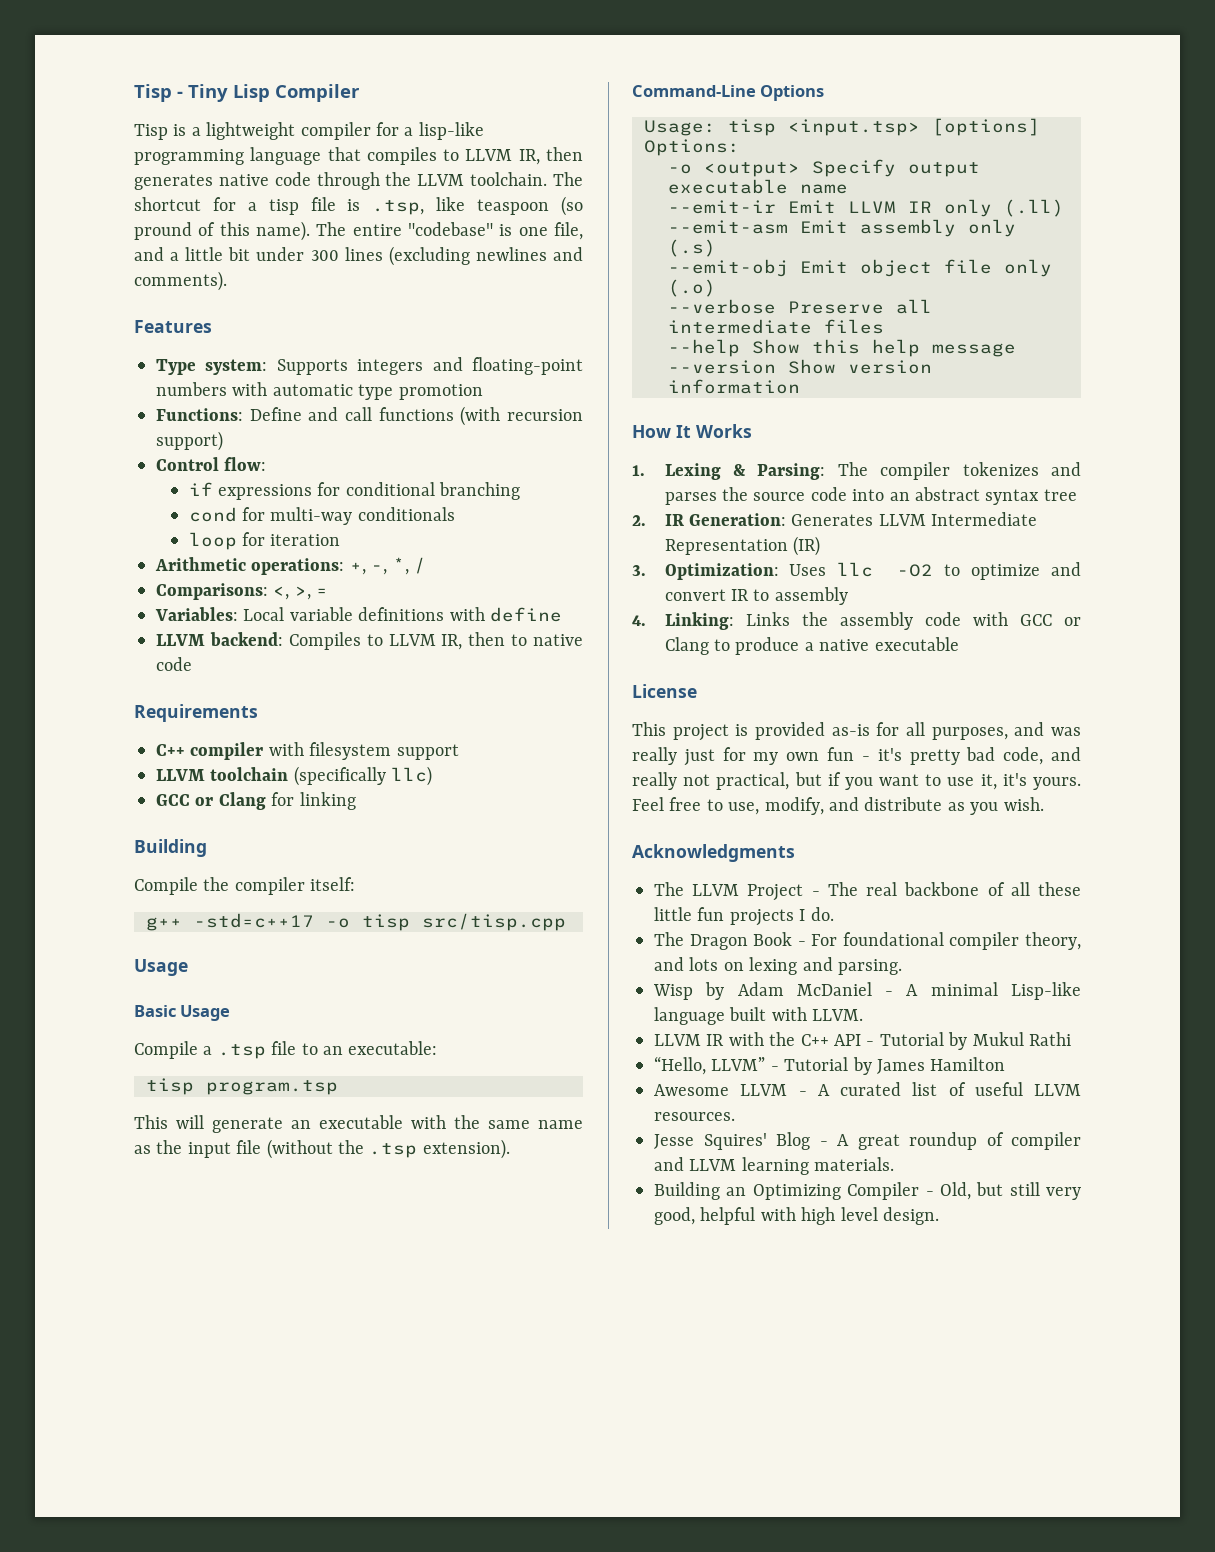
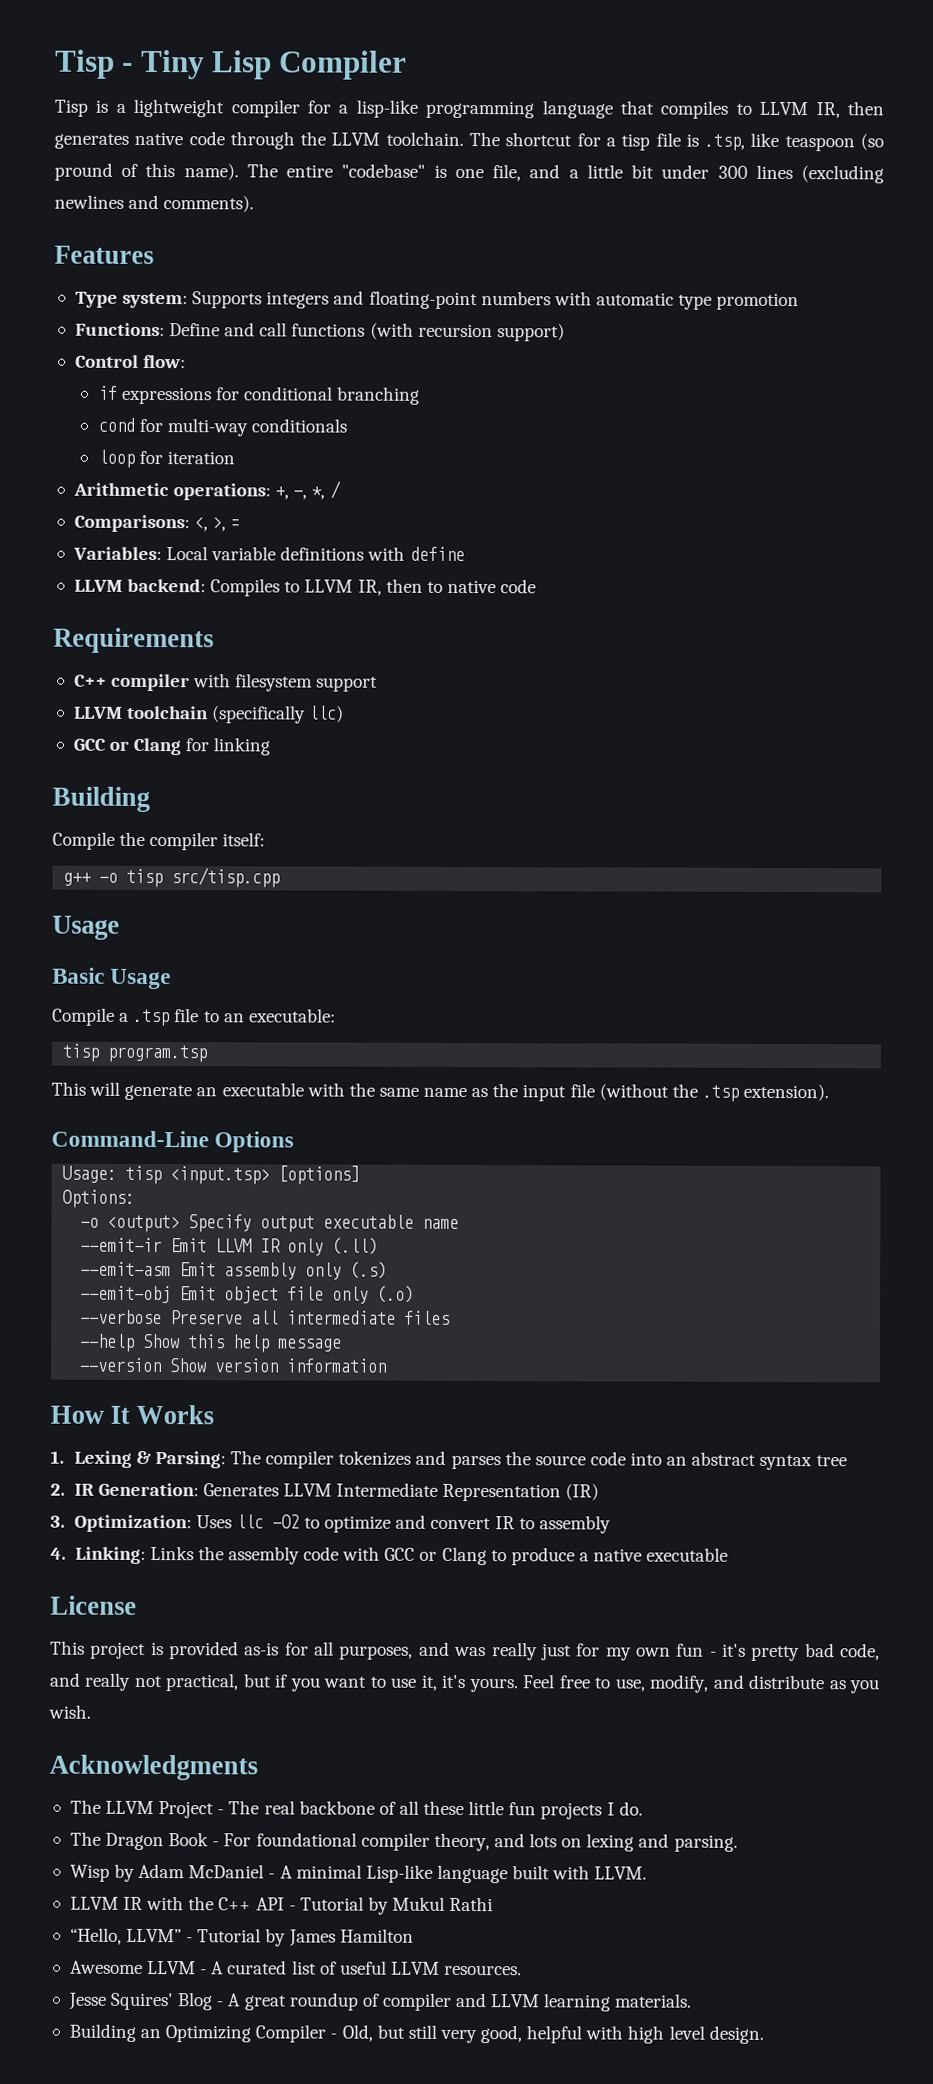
- g++ -std=c++17 -o tisp src/tisp.cpp
+ g++ -o tisp src/tisp.cpp

